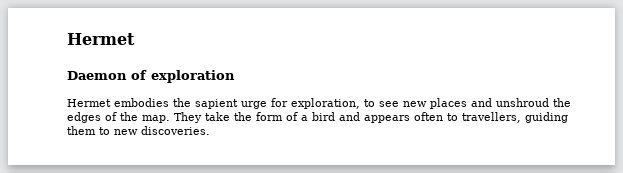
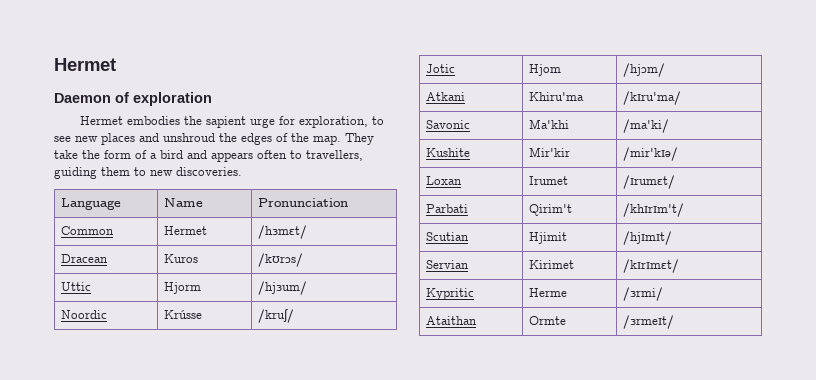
+ Language | Name | Pronunciation
+ Common | Hermet | /hɜmɛt/
+ Dracean | Kuros | /kʊrɔs/
+ Uttic | Hjorm | /hjɜum/
+ Noordic | Krússe | /kruʃ/
+ Jotic | Hjom | /hjɔm/
+ Atkani | Khiru'ma | /kɪru'ma/
+ Savonic | Ma'khi | /ma'ki/
+ Kushite | Mir'kir | /mir'kɪə/
+ Loxan | Irumet | /ɪrumɛt/
+ Parbati | Qirim't | /khɪrɪm't/
+ Scutian | Hjimit | /hjɪmɪt/
+ Servian | Kirimet | /kɪrɪmɛt/
+ Kypritic | Herme | /ɜrmi/
+ Ataithan | Ormte | /ɜrmeɪt/

